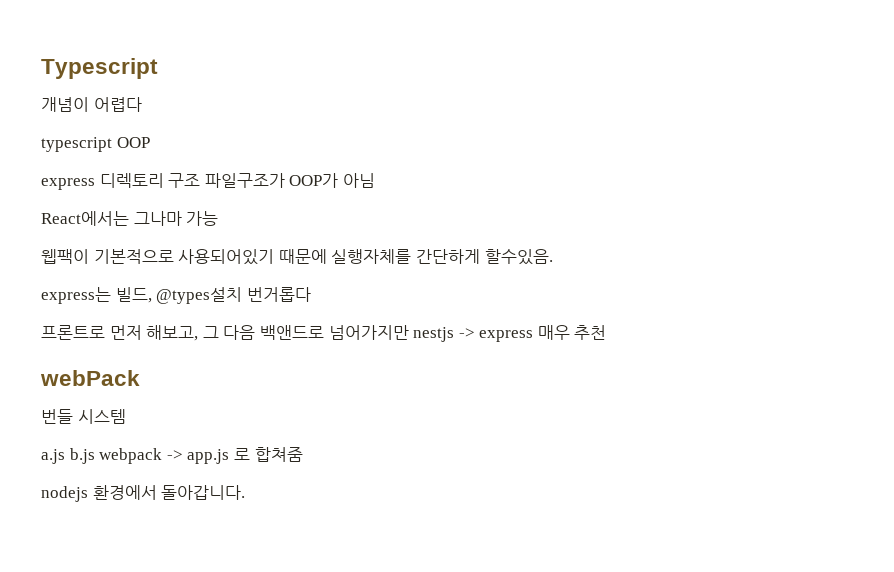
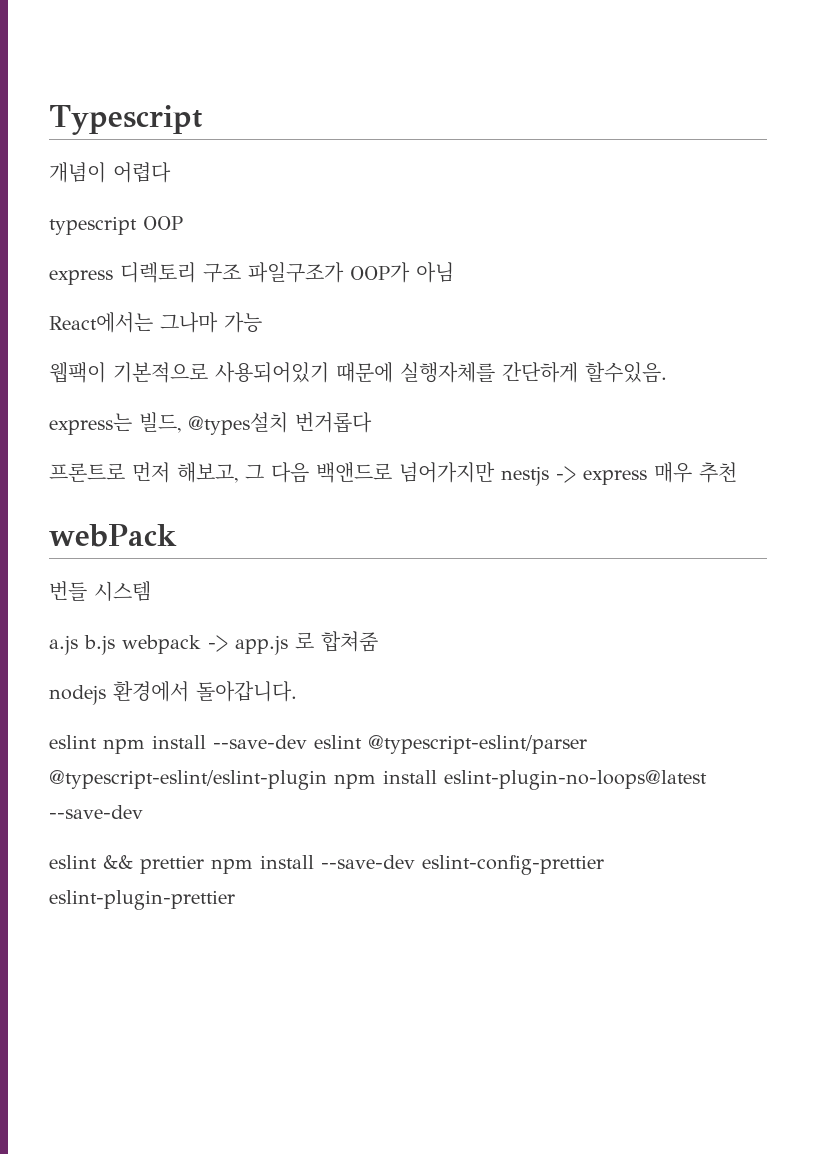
+ eslint npm install --save-dev eslint @typescript-eslint/parser @typescript-eslint/eslint-plugin npm install eslint-plugin-no-loops@latest --save-dev
+ eslint && prettier npm install --save-dev eslint-config-prettier eslint-plugin-prettier

